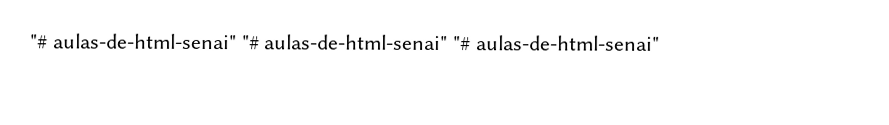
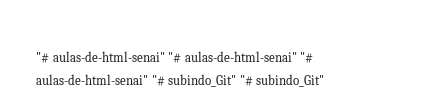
- "# aulas-de-html-senai" "# aulas-de-html-senai" "# aulas-de-html-senai"
+ "# aulas-de-html-senai" "# aulas-de-html-senai" "# aulas-de-html-senai" "# subindo_Git" "# subindo_Git"

